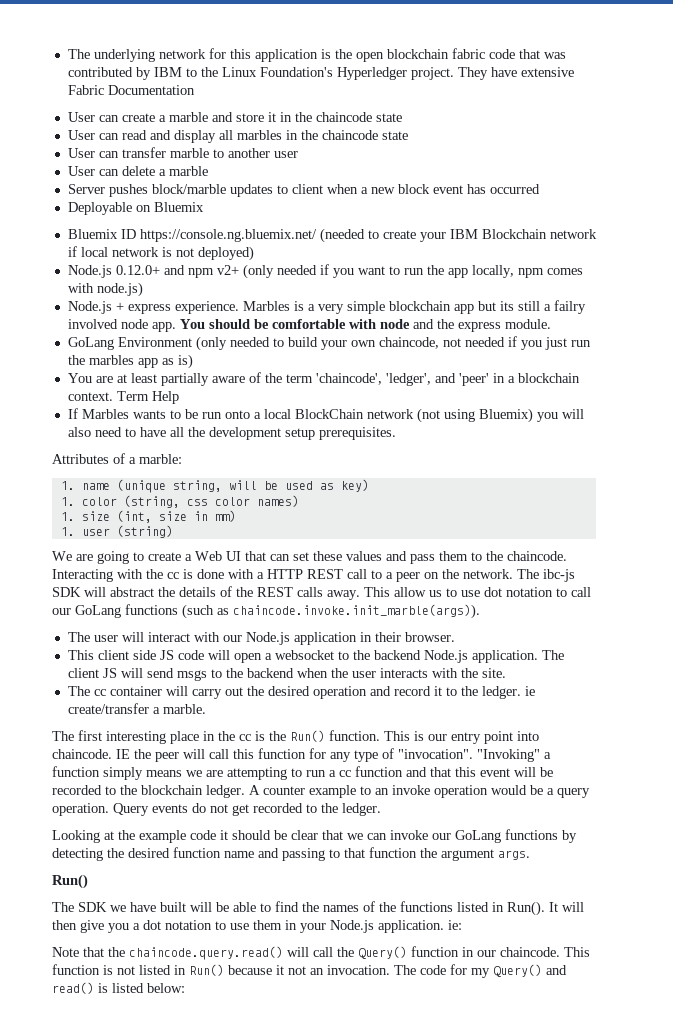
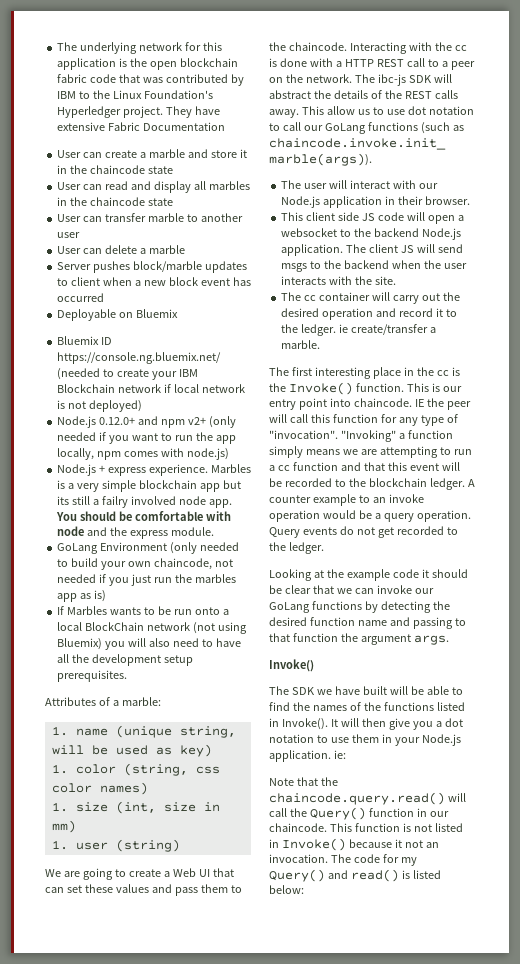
- You are at least partially aware of the term 'chaincode', 'ledger', and 'peer' in a blockchain context. Term Help
- The first interesting place in the cc is the Run() function.
+ The first interesting place in the cc is the Invoke() function.
  Looking at the example code it should be clear that we can invoke our GoLang functions by detecting the desired function name and passing to that function the argument args.
- Run()
+ Invoke()
- The SDK we have built will be able to find the names of the functions listed in Run().
+ The SDK we have built will be able to find the names of the functions listed in Invoke().
- This function is not listed in Run() because it not an invocation.
+ This function is not listed in Invoke() because it not an invocation.

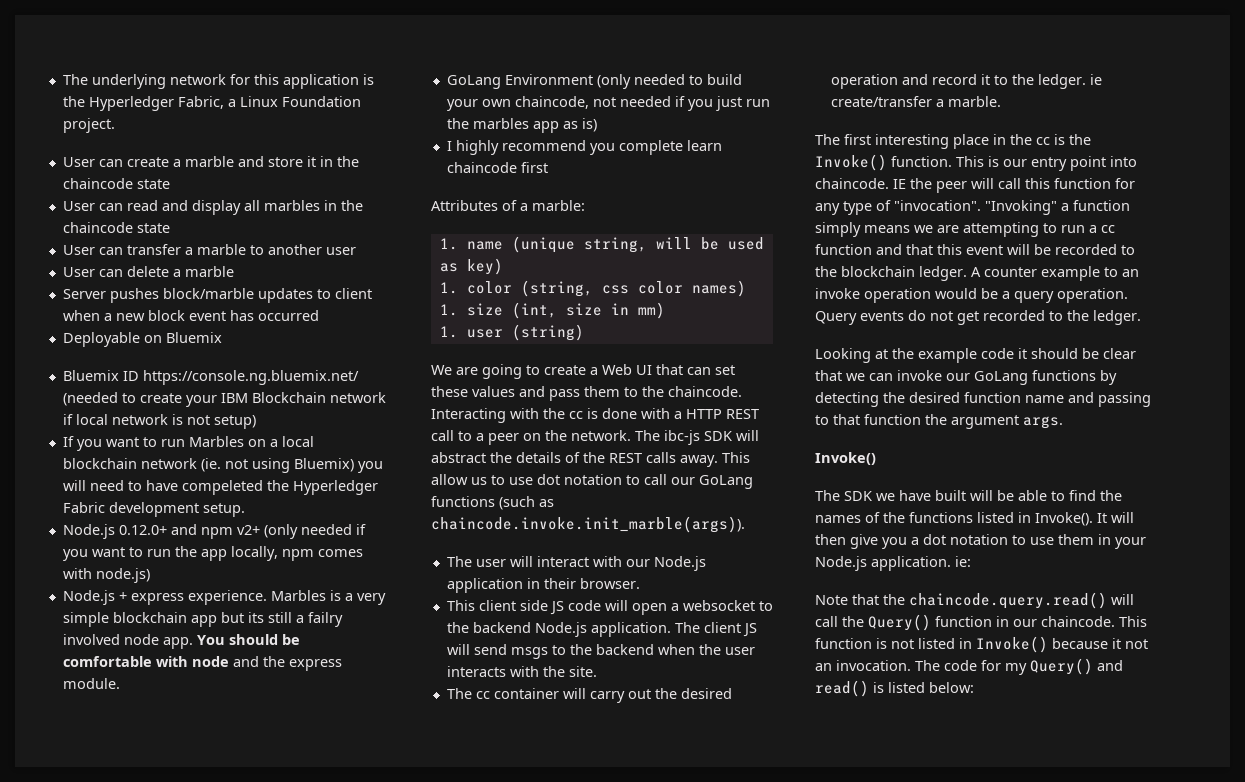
- The underlying network for this application is the open blockchain fabric code that was contributed by IBM to the Linux Foundation's Hyperledger project. They have extensive Fabric Documentation
+ The underlying network for this application is the Hyperledger Fabric, a Linux Foundation project.
- User can transfer marble to another user
+ User can transfer a marble to another user
- Bluemix ID https://console.ng.bluemix.net/ (needed to create your IBM Blockchain network if local network is not deployed)
+ Bluemix ID https://console.ng.bluemix.net/ (needed to create your IBM Blockchain network if local network is not setup)
+ If you want to run Marbles on a local blockchain network (ie. not using Bluemix) you will need to have compeleted the Hyperledger Fabric development setup.
- If Marbles wants to be run onto a local BlockChain network (not using Bluemix) you will also need to have all the development setup prerequisites.
+ I highly recommend you complete learn chaincode first

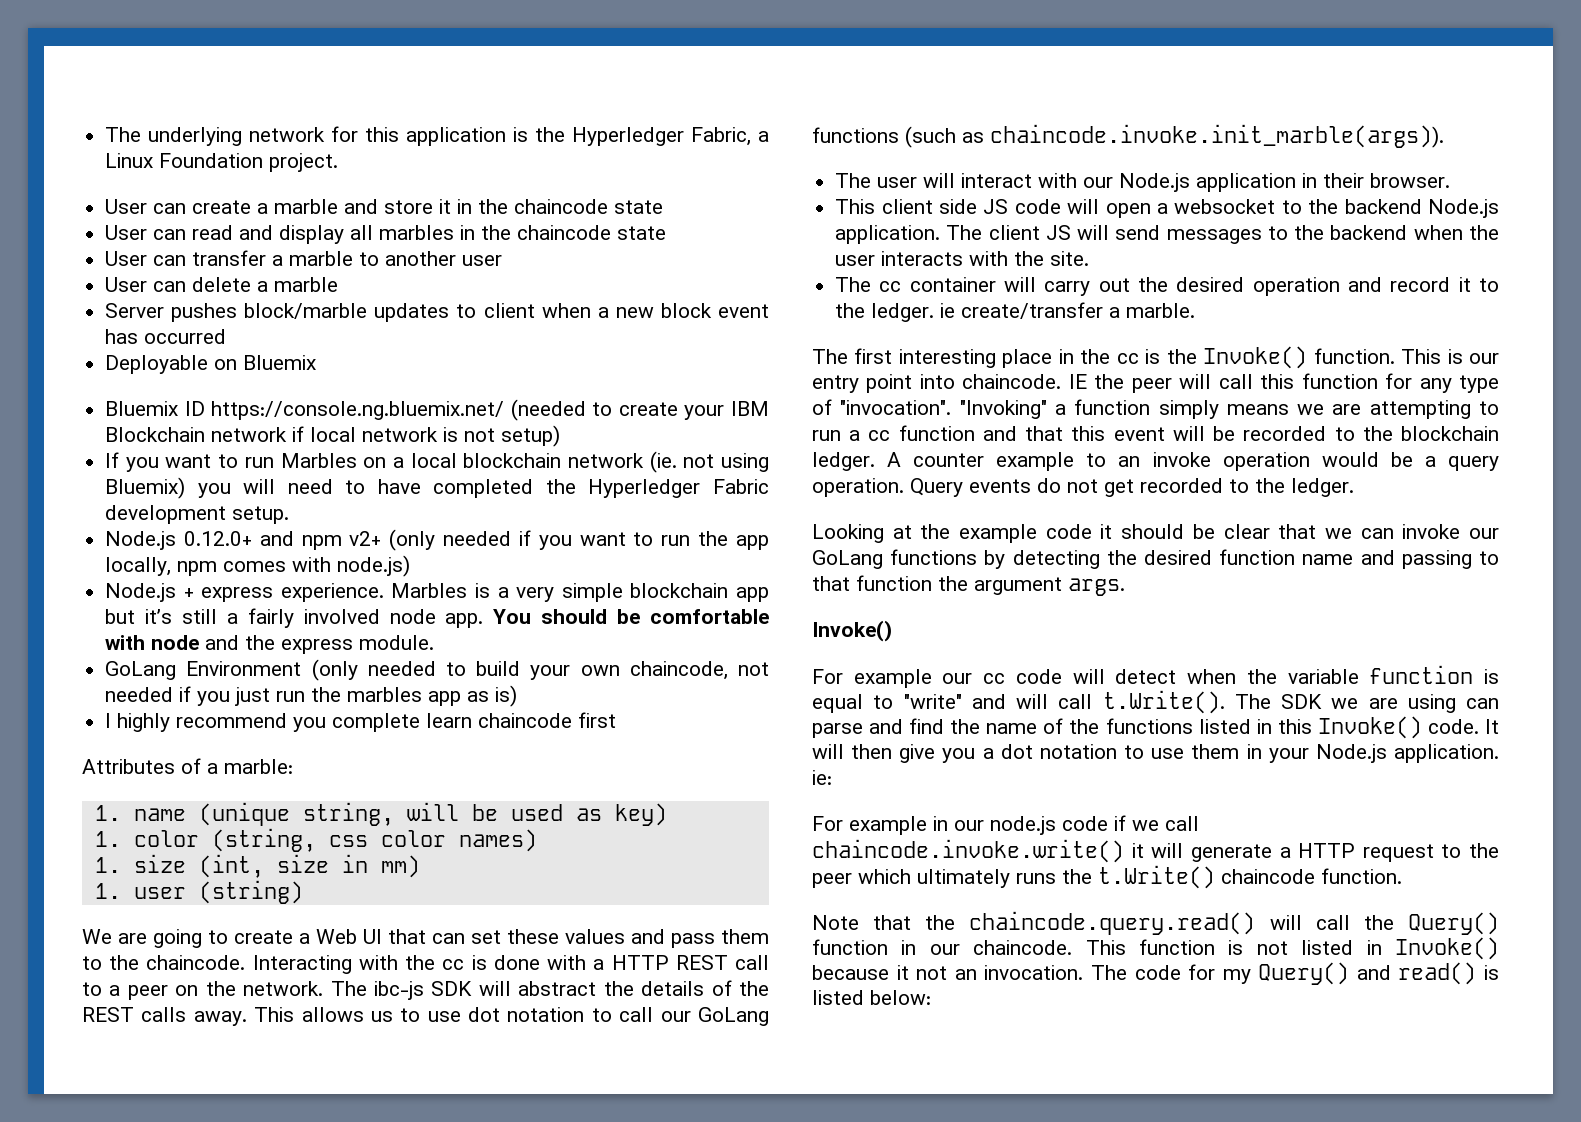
- If you want to run Marbles on a local blockchain network (ie. not using Bluemix) you will need to have compeleted the Hyperledger Fabric development setup.
+ If you want to run Marbles on a local blockchain network (ie. not using Bluemix) you will need to have completed the Hyperledger Fabric development setup.
- Marbles is a very simple blockchain app but its still a failry involved node app.
+ Marbles is a very simple blockchain app but it’s still a fairly involved node app.
- This allow us to use dot notation to call our GoLang functions (such as chaincode.invoke.init_marble(args)).
+ This allows us to use dot notation to call our GoLang functions (such as chaincode.invoke.init_marble(args)).
- The client JS will send msgs to the backend when the user interacts with the site.
+ The client JS will send messages to the backend when the user interacts with the site.
- The SDK we have built will be able to find the names of the functions listed in Invoke().
+ For example our cc code will detect when the variable function is equal to "write" and will call t.Write(). The SDK we are using can parse and find the name of the functions listed in this Invoke() code.
+ For example in our node.js code if we call chaincode.invoke.write() it will generate a HTTP request to the peer which ultimately runs the t.Write() chaincode function.

